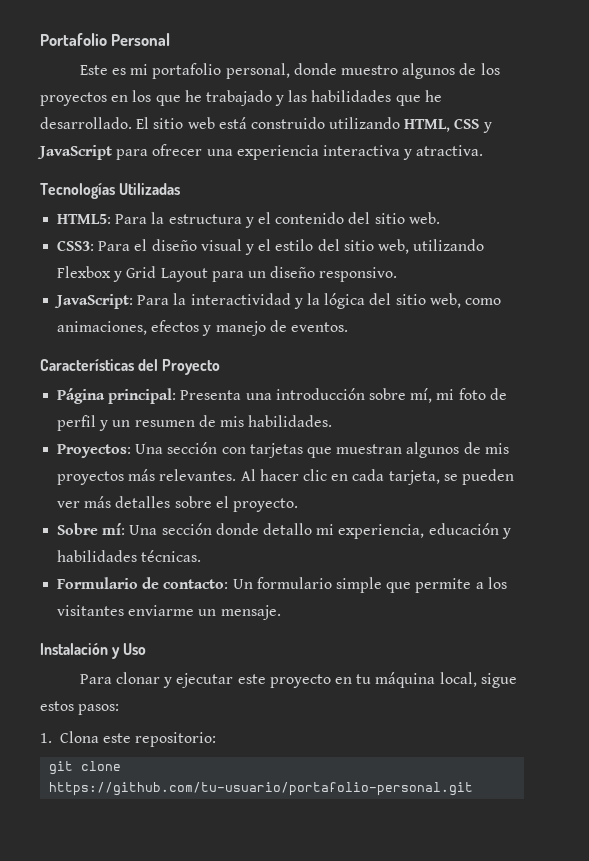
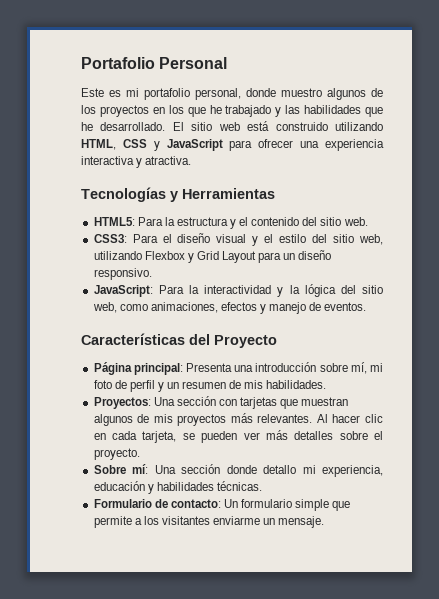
- Tecnologías Utilizadas
+ Tecnologías y Herramientas
- Instalación y Uso
- Para clonar y ejecutar este proyecto en tu máquina local, sigue estos pasos:
- 1. Clona este repositorio:
- git clone https://github.com/tu-usuario/portafolio-personal.git

